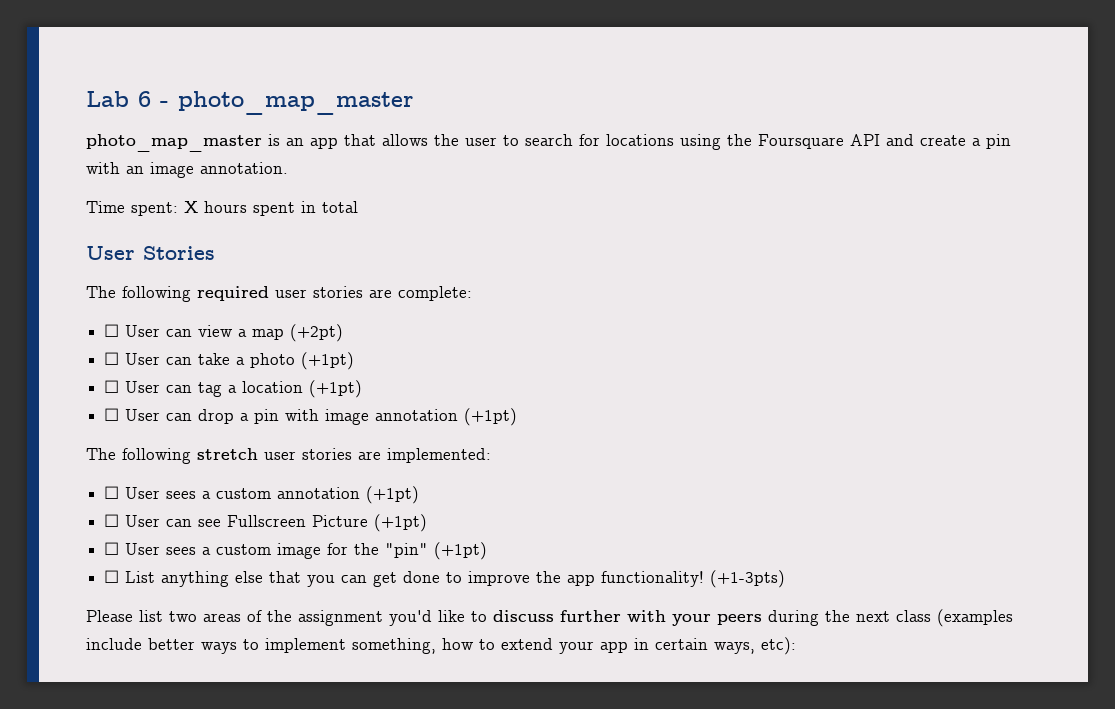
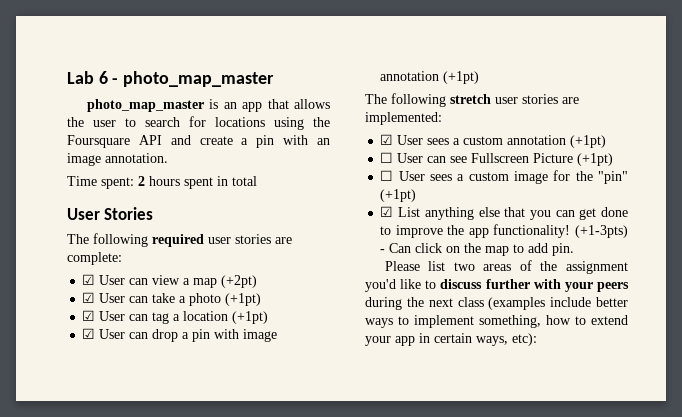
- Time spent: X hours spent in total
+ Time spent: 2 hours spent in total
- ☐ User can view a map (+2pt)
+ ☑ User can view a map (+2pt)
- ☐ User can take a photo (+1pt)
+ ☑ User can take a photo (+1pt)
- ☐ User can tag a location (+1pt)
+ ☑ User can tag a location (+1pt)
- ☐ User can drop a pin with image annotation (+1pt)
+ ☑ User can drop a pin with image annotation (+1pt)
- ☐ User sees a custom annotation (+1pt)
+ ☑ User sees a custom annotation (+1pt)
- ☐ List anything else that you can get done to improve the app functionality!
+ ☑ List anything else that you can get done to improve the app functionality!
- (+1-3pts)
+ (+1-3pts) - Can click on the map to add pin.

